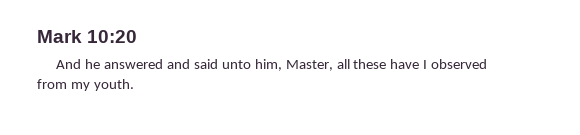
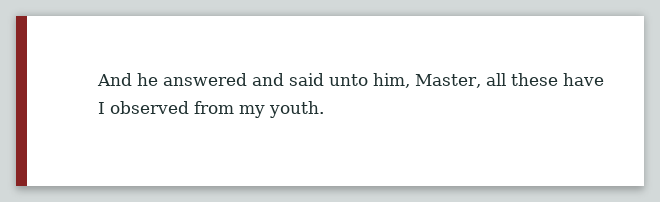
- Mark 10:20

